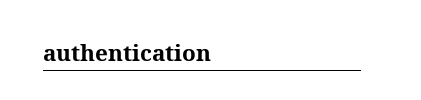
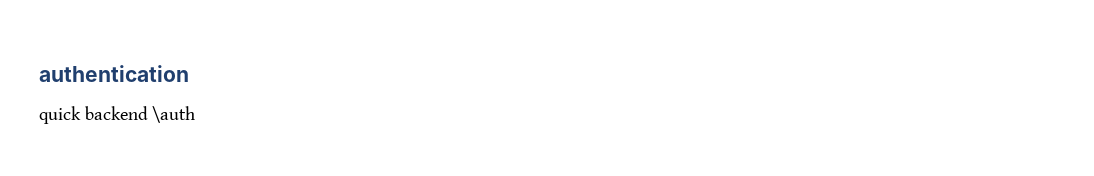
+ quick backend \auth

